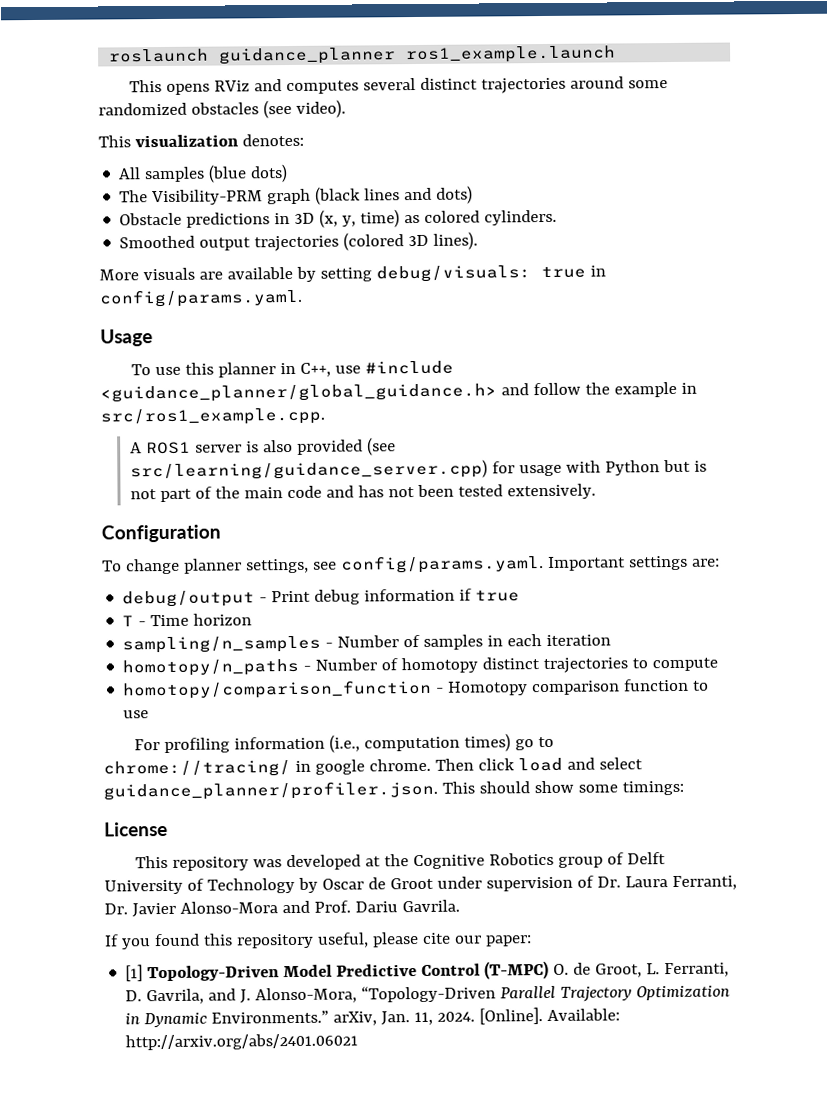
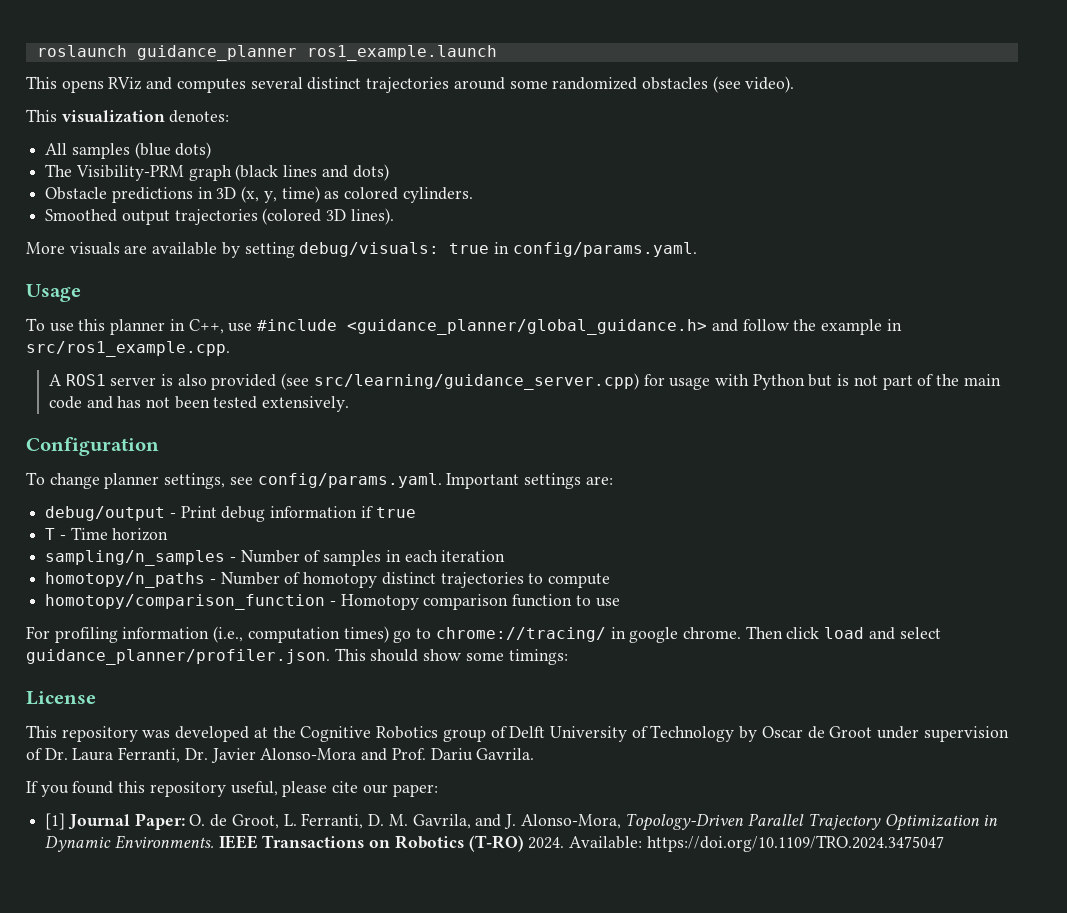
- [1] Topology-Driven Model Predictive Control (T-MPC) O. de Groot, L. Ferranti, D. Gavrila, and J. Alonso-Mora, “Topology-Driven Parallel Trajectory Optimization in Dynamic Environments.” arXiv, Jan. 11, 2024. [Online]. Available: http://arxiv.org/abs/2401.06021
+ [1] Journal Paper: O. de Groot, L. Ferranti, D. M. Gavrila, and J. Alonso-Mora, Topology-Driven Parallel Trajectory Optimization in Dynamic Environments. IEEE Transactions on Robotics (T-RO) 2024. Available: https://doi.org/10.1109/TRO.2024.3475047

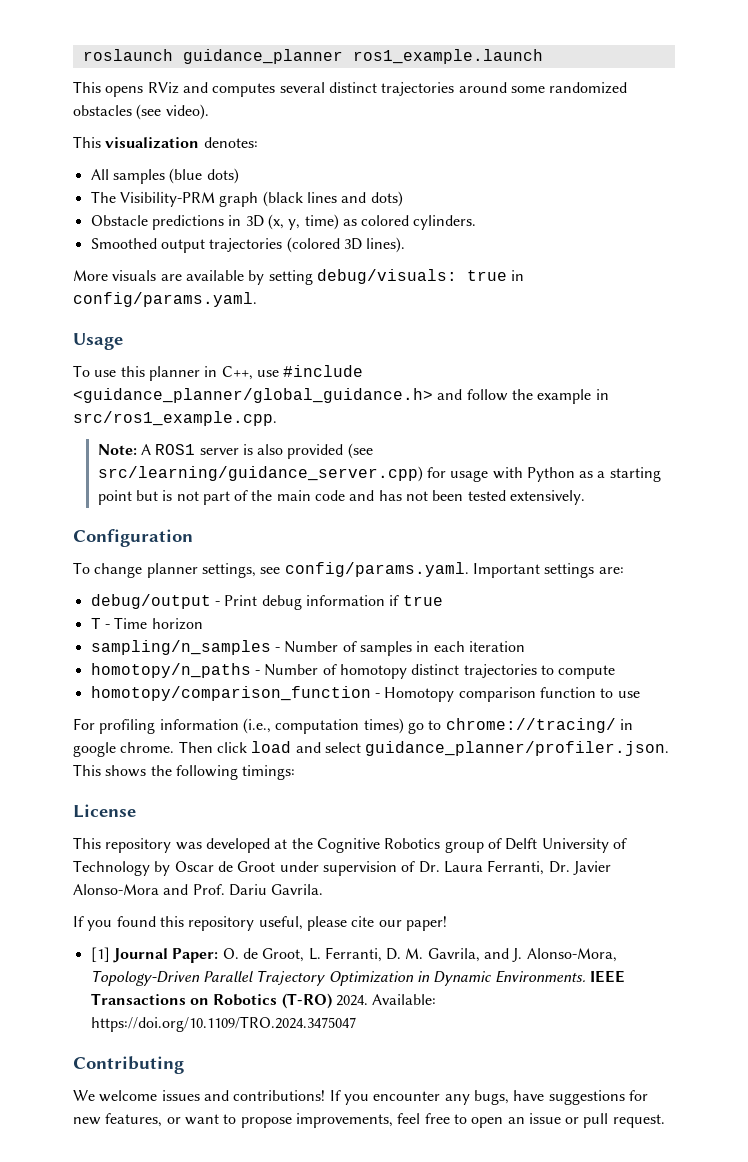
- A ROS1 server is also provided (see src/learning/guidance_server.cpp) for usage with Python but is not part of the main code and has not been tested extensively.
+ Note: A ROS1 server is also provided (see src/learning/guidance_server.cpp) for usage with Python as a starting point but is not part of the main code and has not been tested extensively.
- Then click load and select guidance_planner/profiler.json. This should show some timings:
+ Then click load and select guidance_planner/profiler.json. This shows the following timings:
- If you found this repository useful, please cite our paper:
+ If you found this repository useful, please cite our paper!
+ Contributing
+ We welcome issues and contributions! If you encounter any bugs, have suggestions for new features, or want to propose improvements, feel free to open an issue or pull request.

